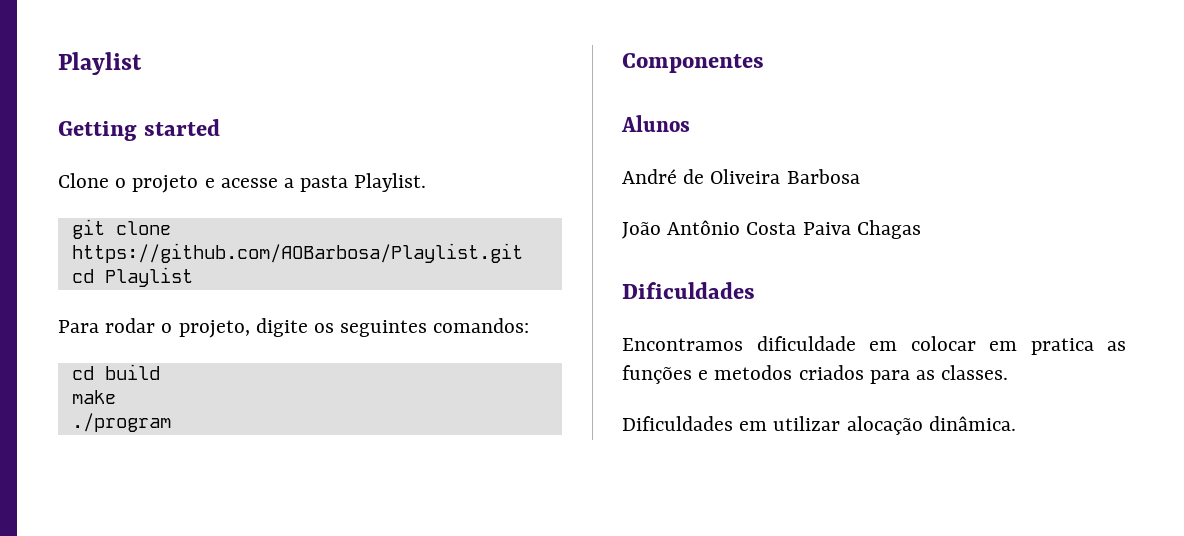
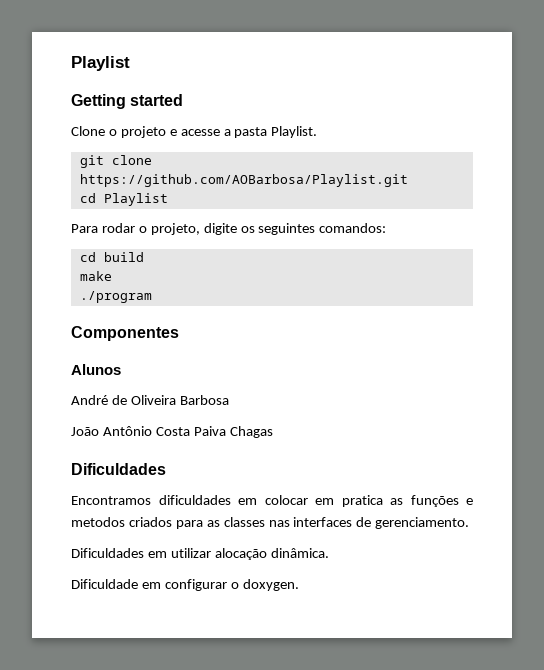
- Encontramos dificuldade em colocar em pratica as funções e metodos criados para as classes.
+ Encontramos dificuldades em colocar em pratica as funções e metodos criados para as classes nas interfaces de gerenciamento.
+ Dificuldade em configurar o doxygen.

